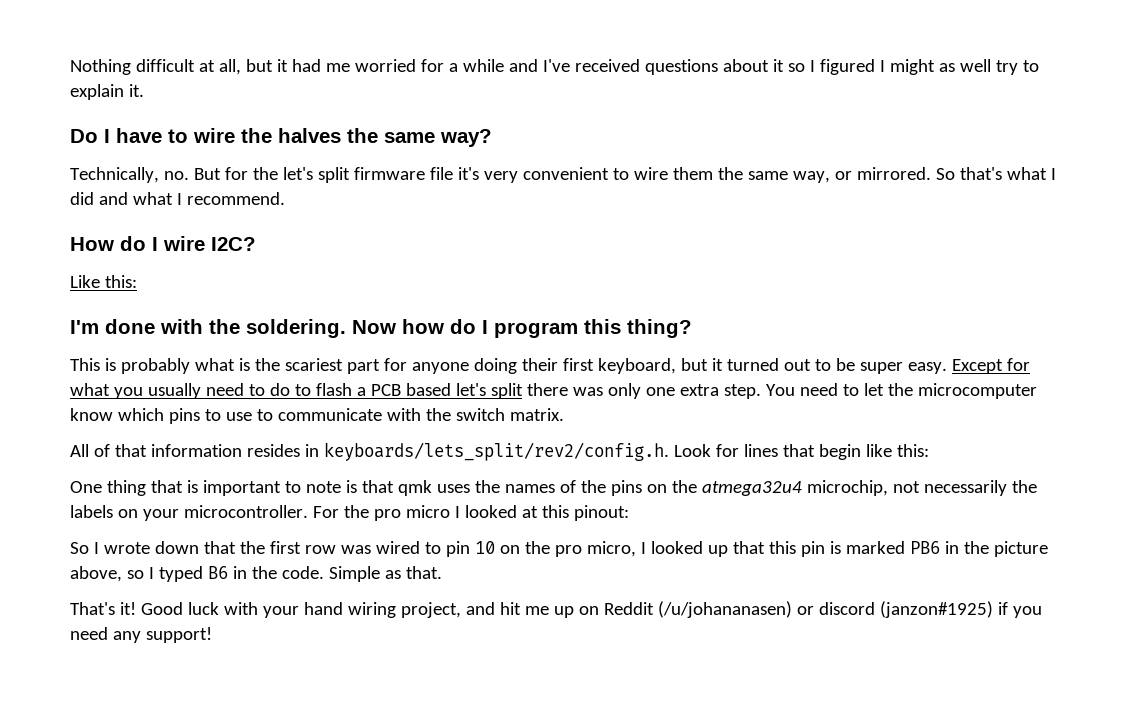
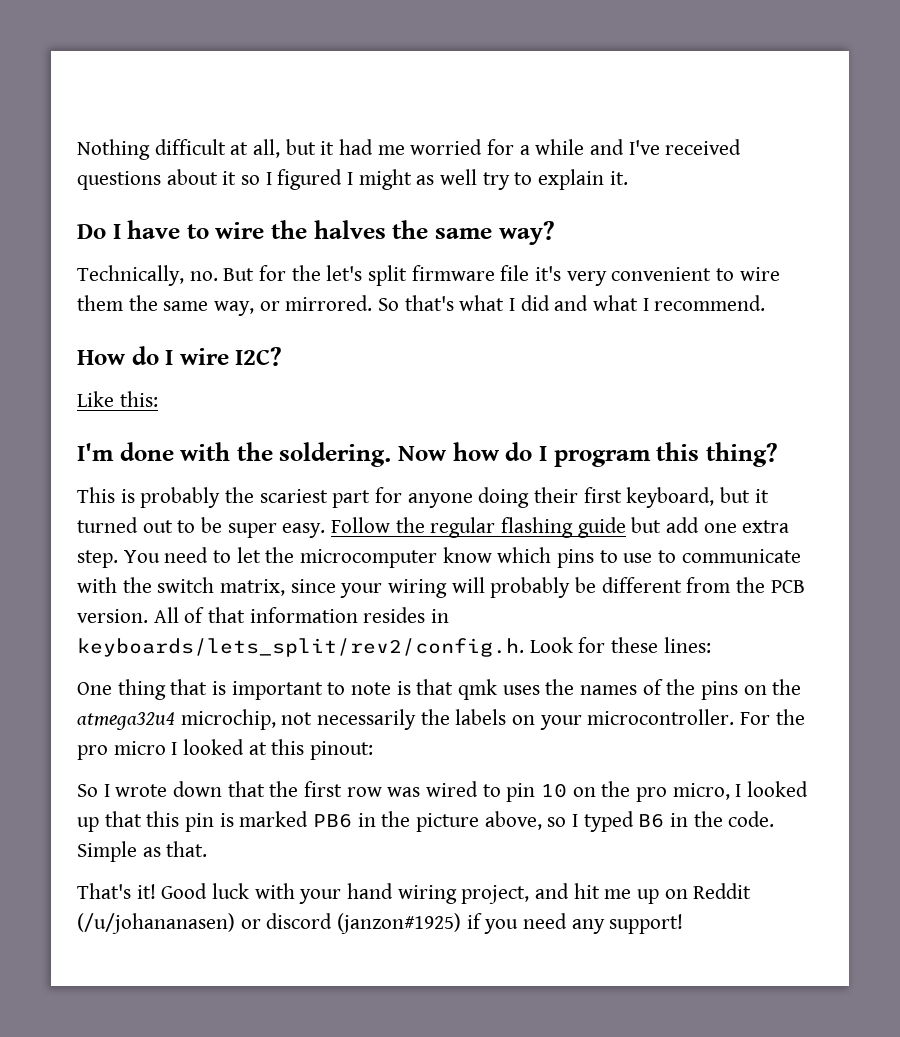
- This is probably what is the scariest part for anyone doing their first keyboard, but it turned out to be super easy.
+ This is probably the scariest part for anyone doing their first keyboard, but it turned out to be super easy.
- Except for what you usually need to do to flash a PCB based let's split there was only one extra step.
+ Follow the regular flashing guide but add one extra step.
- You need to let the microcomputer know which pins to use to communicate with the switch matrix.
- All of that information resides in keyboards/lets_split/rev2/config.h. Look for lines that begin like this:
+ You need to let the microcomputer know which pins to use to communicate with the switch matrix, since your wiring will probably be different from the PCB version. All of that information resides in keyboards/lets_split/rev2/config.h. Look for these lines:

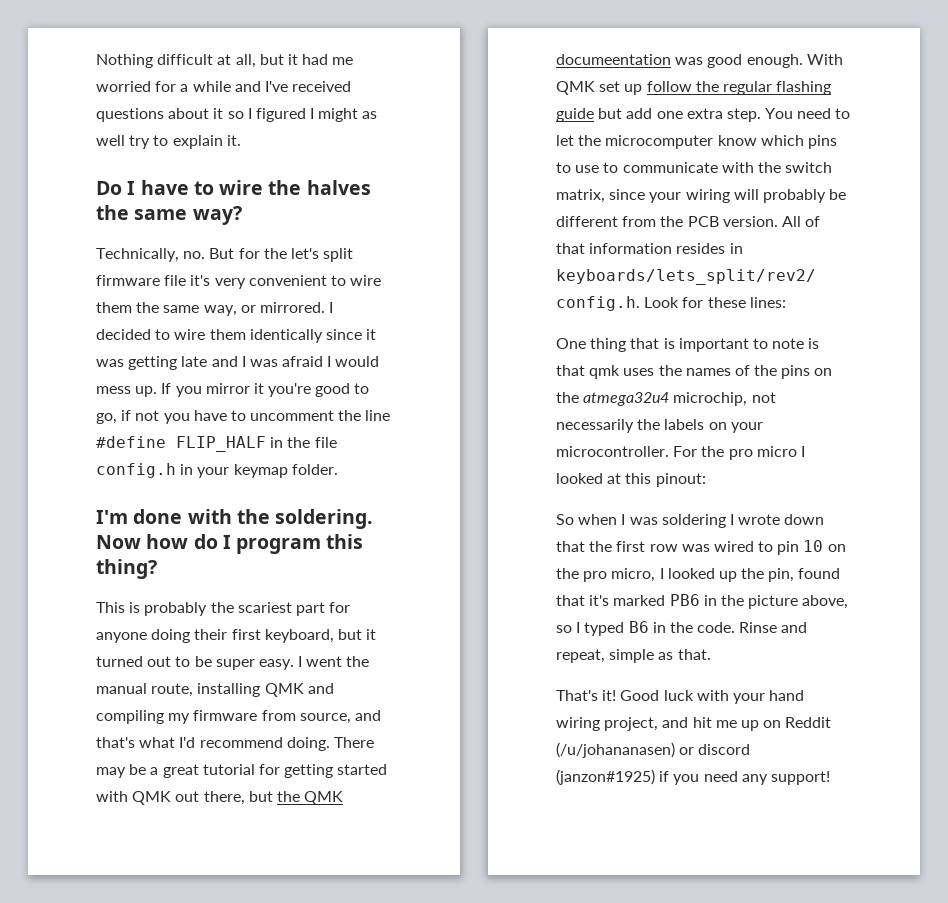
- So that's what I did and what I recommend.
- How do I wire I2C?
- Like this:
+ I decided to wire them identically since it was getting late and I was afraid I would mess up. If you mirror it you're good to go, if not you have to uncomment the line #define FLIP_HALF in the file config.h in your keymap folder.
- Follow the regular flashing guide but add one extra step.
+ I went the manual route, installing QMK and compiling my firmware from source, and that's what I'd recommend doing. There may be a great tutorial for getting started with QMK out there, but the QMK documeentation was good enough. With QMK set up follow the regular flashing guide but add one extra step.
- So I wrote down that the first row was wired to pin 10 on the pro micro, I looked up that this pin is marked PB6 in the picture above, so I typed B6 in the code.
+ So when I was soldering I wrote down that the first row was wired to pin 10 on the pro micro, I looked up the pin, found that it's marked PB6 in the picture above, so I typed B6 in the code.
- Simple as that.
+ Rinse and repeat, simple as that.

